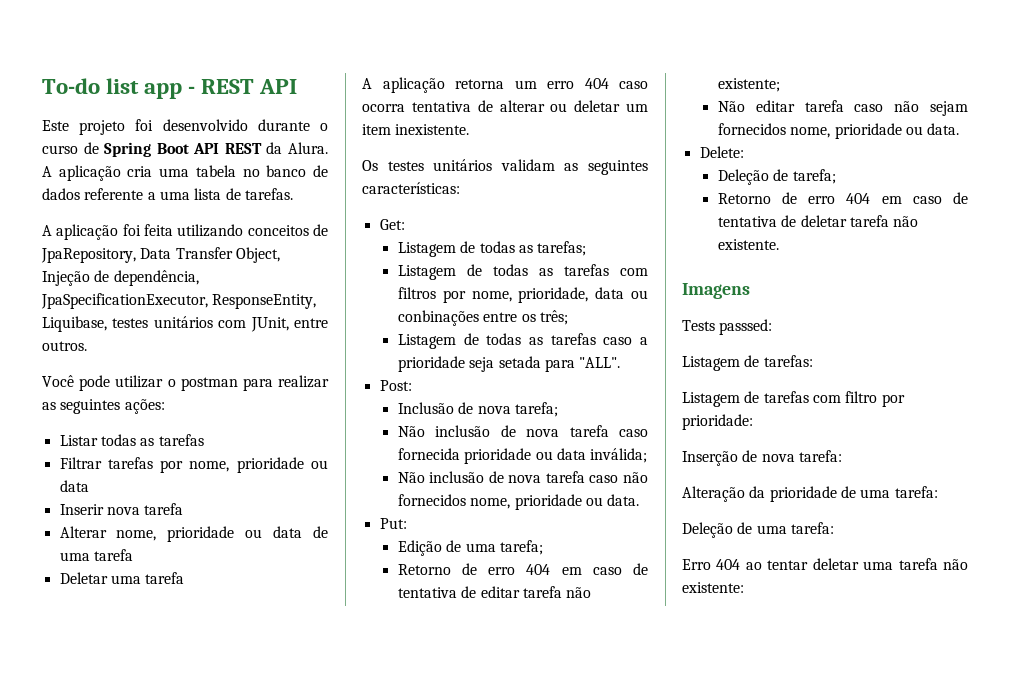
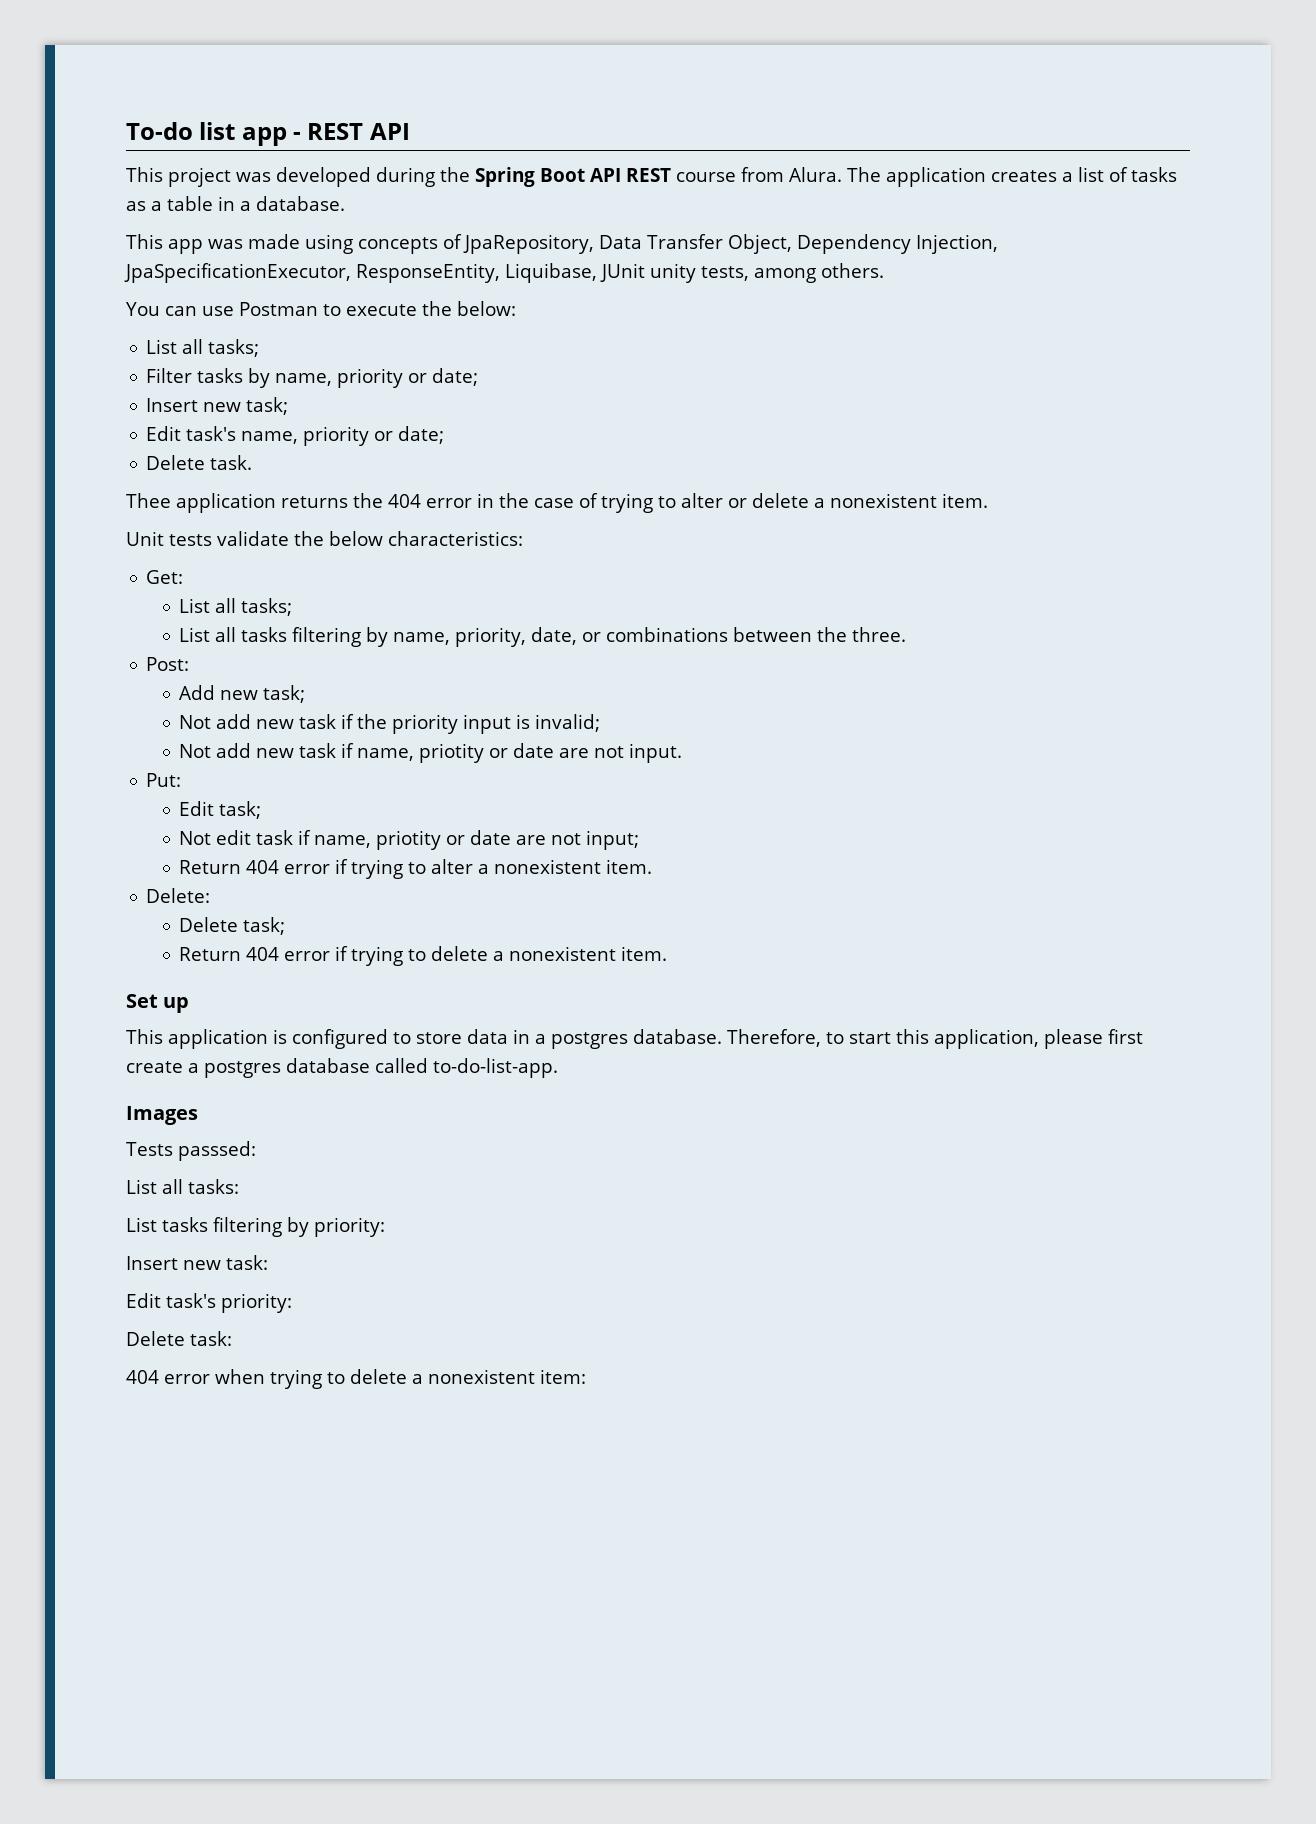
- Este projeto foi desenvolvido durante o curso de Spring Boot API REST da Alura. A aplicação cria uma tabela no banco de dados referente a uma lista de tarefas.
- A aplicação foi feita utilizando conceitos de JpaRepository, Data Transfer Object, Injeção de dependência, JpaSpecificationExecutor, ResponseEntity, Liquibase, testes unitários com JUnit, entre outros.
- Você pode utilizar o postman para realizar as seguintes ações:
- Listar todas as tarefas
- Filtrar tarefas por nome, prioridade ou data
- Inserir nova tarefa
- Alterar nome, prioridade ou data de uma tarefa
- Deletar uma tarefa
- A aplicação retorna um erro 404 caso ocorra tentativa de alterar ou deletar um item inexistente.
- Os testes unitários validam as seguintes características:
+ This project was developed during the Spring Boot API REST course from Alura. The application creates a list of tasks as a table in a database.
+ This app was made using concepts of JpaRepository, Data Transfer Object, Dependency Injection, JpaSpecificationExecutor, ResponseEntity, Liquibase, JUnit unity tests, among others.
+ You can use Postman to execute the below:
+ List all tasks;
+ Filter tasks by name, priority or date;
+ Insert new task;
+ Edit task's name, priority or date;
+ Delete task.
+ Thee application returns the 404 error in the case of trying to alter or delete a nonexistent item.
+ Unit tests validate the below characteristics:
  Get:
- Listagem de todas as tarefas;
- Listagem de todas as tarefas com filtros por nome, prioridade, data ou conbinações entre os três;
- Listagem de todas as tarefas caso a prioridade seja setada para "ALL".
+ List all tasks;
+ List all tasks filtering by name, priority, date, or combinations between the three.
  Post:
- Inclusão de nova tarefa;
- Não inclusão de nova tarefa caso fornecida prioridade ou data inválida;
- Não inclusão de nova tarefa caso não fornecidos nome, prioridade ou data.
+ Add new task;
+ Not add new task if the priority input is invalid;
+ Not add new task if name, priotity or date are not input.
  Put:
- Edição de uma tarefa;
- Retorno de erro 404 em caso de tentativa de editar tarefa não existente;
- Não editar tarefa caso não sejam fornecidos nome, prioridade ou data.
+ Edit task;
+ Not edit task if name, priotity or date are not input;
+ Return 404 error if trying to alter a nonexistent item.
  Delete:
- Deleção de tarefa;
- Retorno de erro 404 em caso de tentativa de deletar tarefa não existente.
- Imagens
+ Delete task;
+ Return 404 error if trying to delete a nonexistent item.
+ Set up
+ This application is configured to store data in a postgres database. Therefore, to start this application, please first create a postgres database called to-do-list-app.
+ Images
  Tests passsed:
- Listagem de tarefas:
- Listagem de tarefas com filtro por prioridade:
- Inserção de nova tarefa:
- Alteração da prioridade de uma tarefa:
- Deleção de uma tarefa:
- Erro 404 ao tentar deletar uma tarefa não existente:
+ List all tasks:
+ List tasks filtering by priority:
+ Insert new task:
+ Edit task's priority:
+ Delete task:
+ 404 error when trying to delete a nonexistent item:

